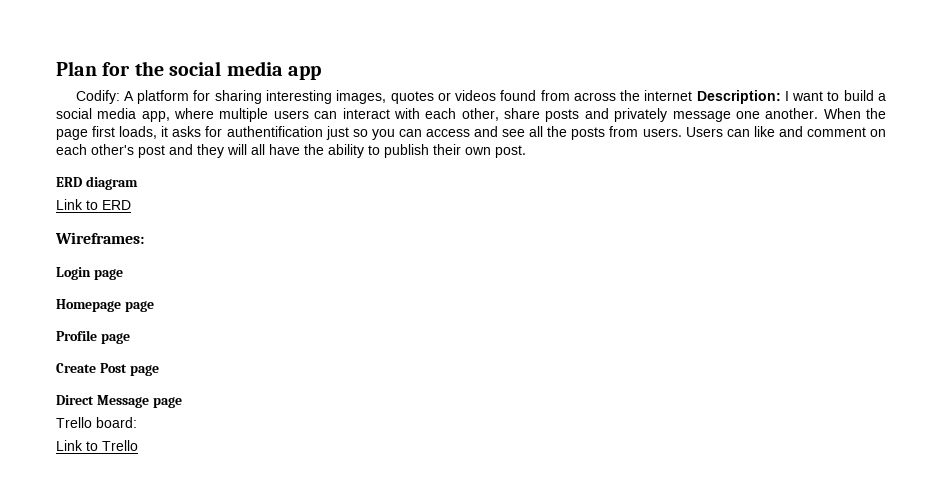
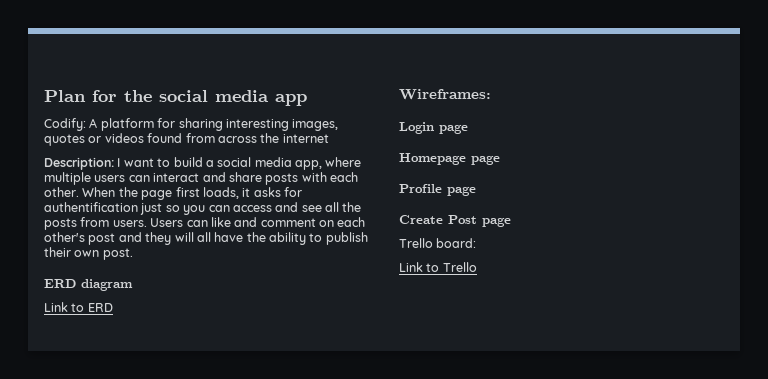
- Codify: A platform for sharing interesting images, quotes or videos found from across the internet Description: I want to build a social media app, where multiple users can interact with each other, share posts and privately message one another.
+ Codify: A platform for sharing interesting images, quotes or videos found from across the internet
+ Description: I want to build a social media app, where multiple users can interact and share posts with each other.
- Direct Message page

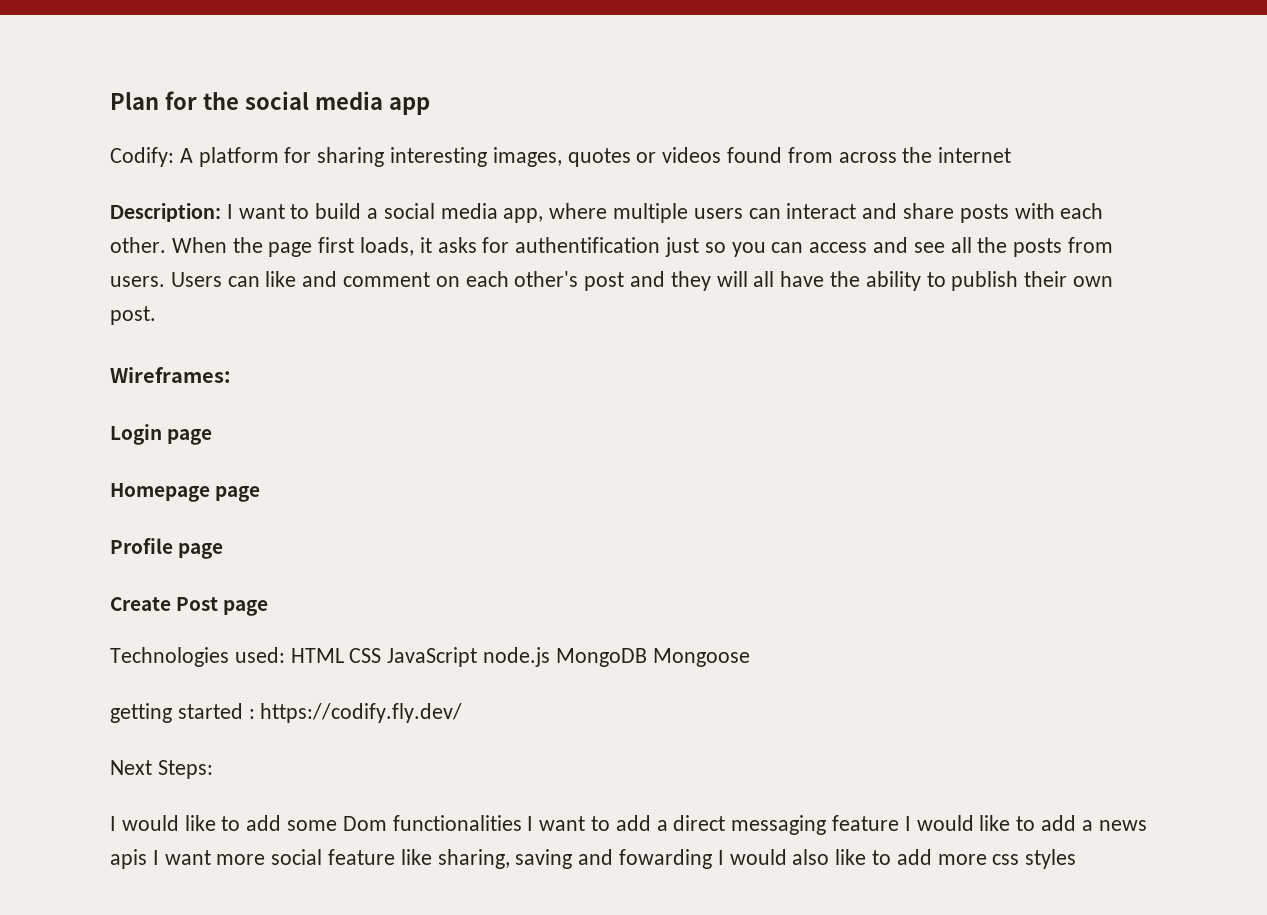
- ERD diagram
- Link to ERD
- Trello board:
- Link to Trello
+ Technologies used: HTML CSS JavaScript node.js MongoDB Mongoose
+ getting started : https://codify.fly.dev/
+ Next Steps:
+ I would like to add some Dom functionalities I want to add a direct messaging feature I would like to add a news apis I want more social feature like sharing, saving and fowarding I would also like to add more css styles

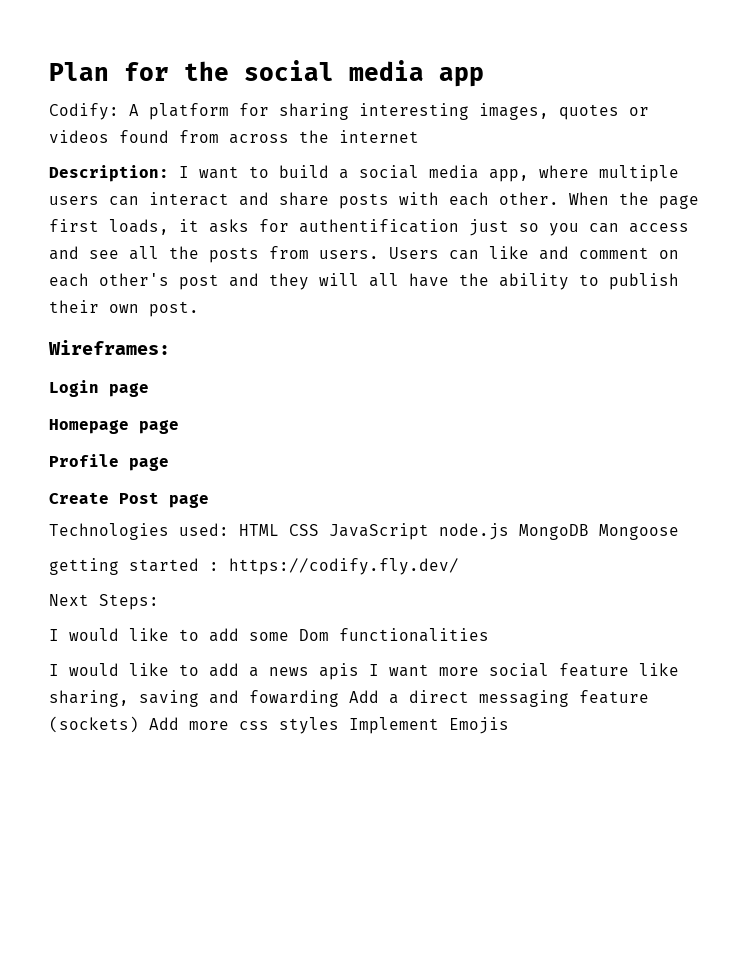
- I would like to add some Dom functionalities I want to add a direct messaging feature I would like to add a news apis I want more social feature like sharing, saving and fowarding I would also like to add more css styles
+ I would like to add some Dom functionalities
+ I would like to add a news apis I want more social feature like sharing, saving and fowarding Add a direct messaging feature (sockets) Add more css styles Implement Emojis

